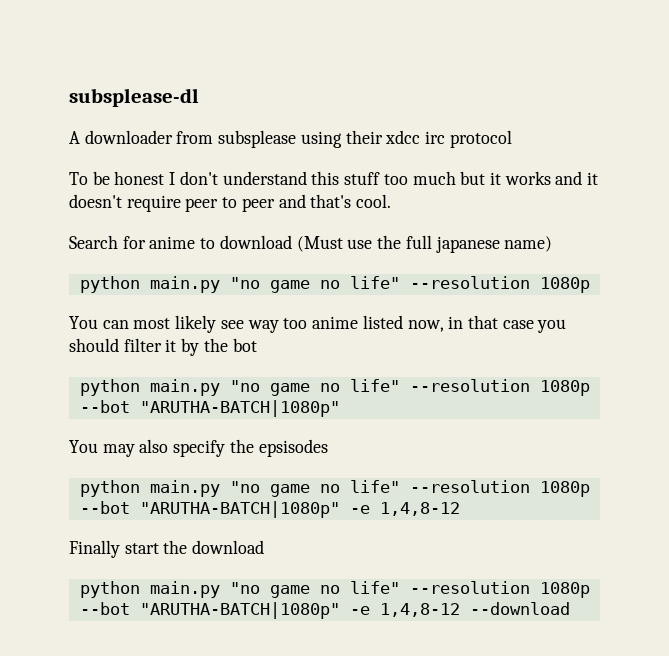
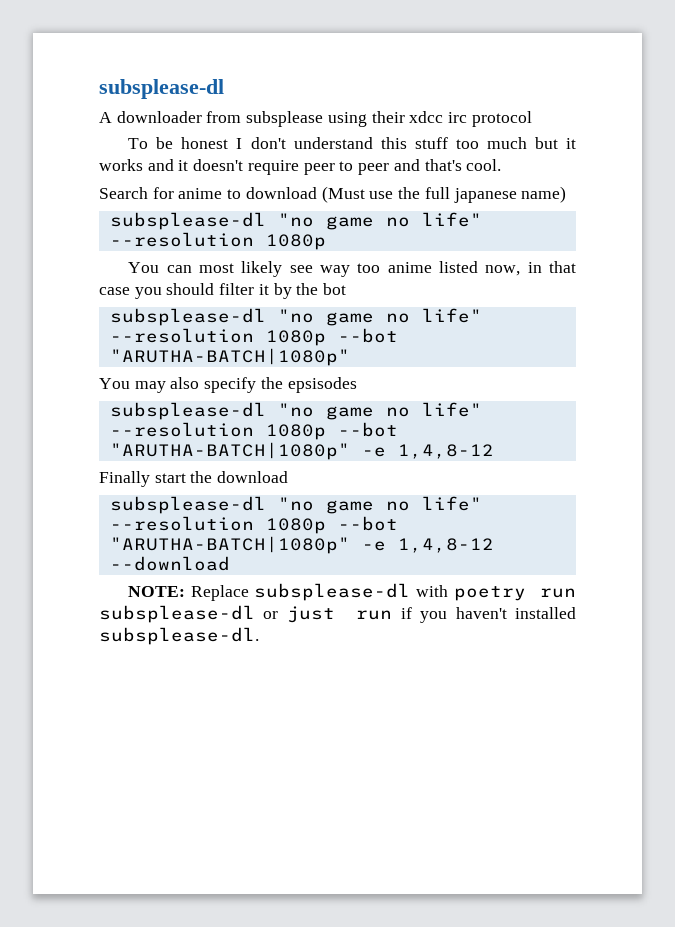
  Search for anime to download (Must use the full japanese name)
- python main.py "no game no life" --resolution 1080p
+ subsplease-dl "no game no life" --resolution 1080p
  You can most likely see way too anime listed now, in that case you should filter it by the bot
- python main.py "no game no life" --resolution 1080p --bot "ARUTHA-BATCH|1080p"
+ subsplease-dl "no game no life" --resolution 1080p --bot "ARUTHA-BATCH|1080p"
  You may also specify the epsisodes
- python main.py "no game no life" --resolution 1080p --bot "ARUTHA-BATCH|1080p" -e 1,4,8-12
+ subsplease-dl "no game no life" --resolution 1080p --bot "ARUTHA-BATCH|1080p" -e 1,4,8-12
- python main.py "no game no life" --resolution 1080p --bot "ARUTHA-BATCH|1080p" -e 1,4,8-12 --download
+ subsplease-dl "no game no life" --resolution 1080p --bot "ARUTHA-BATCH|1080p" -e 1,4,8-12 --download
+ NOTE: Replace subsplease-dl with poetry run subsplease-dl or just run if you haven't installed subsplease-dl.

